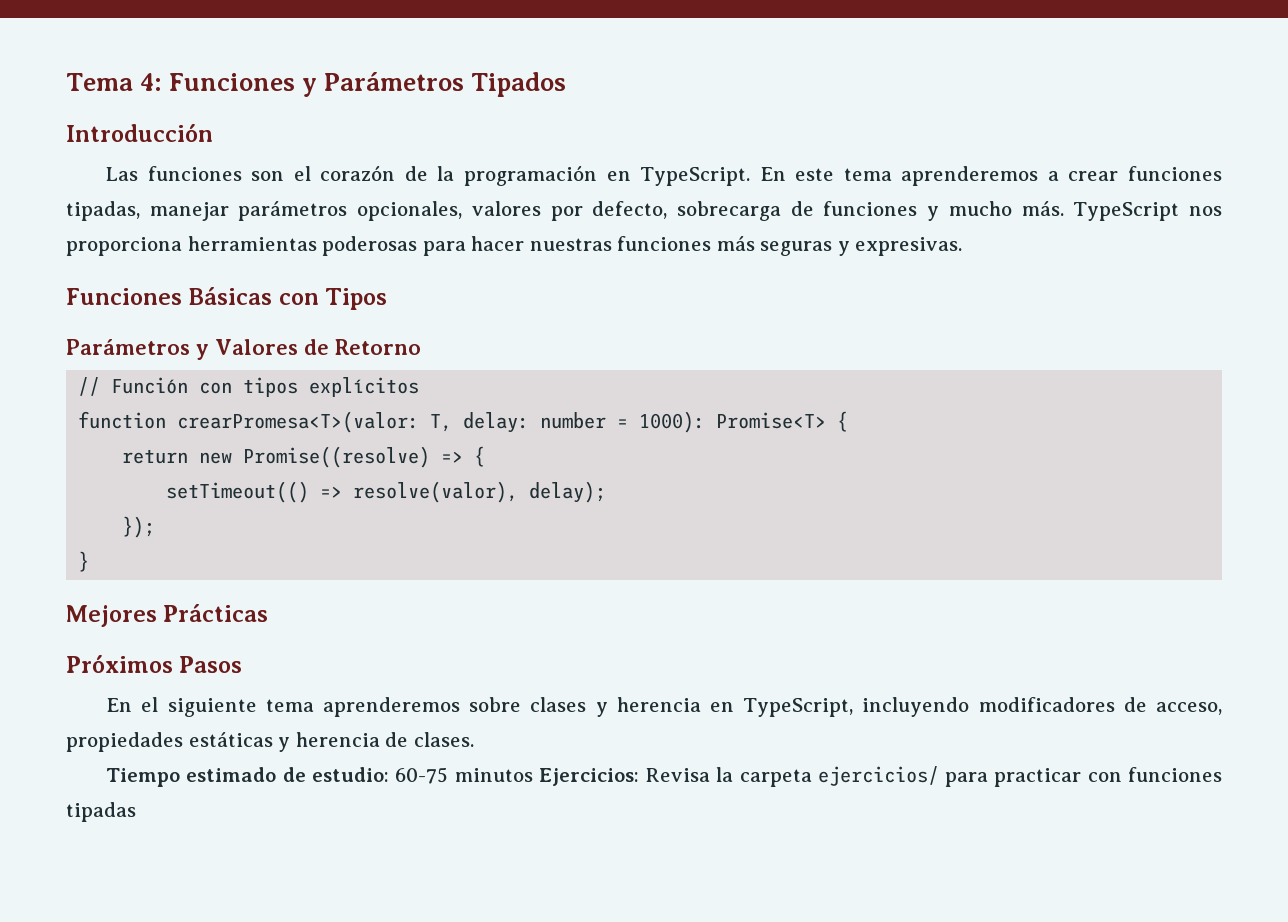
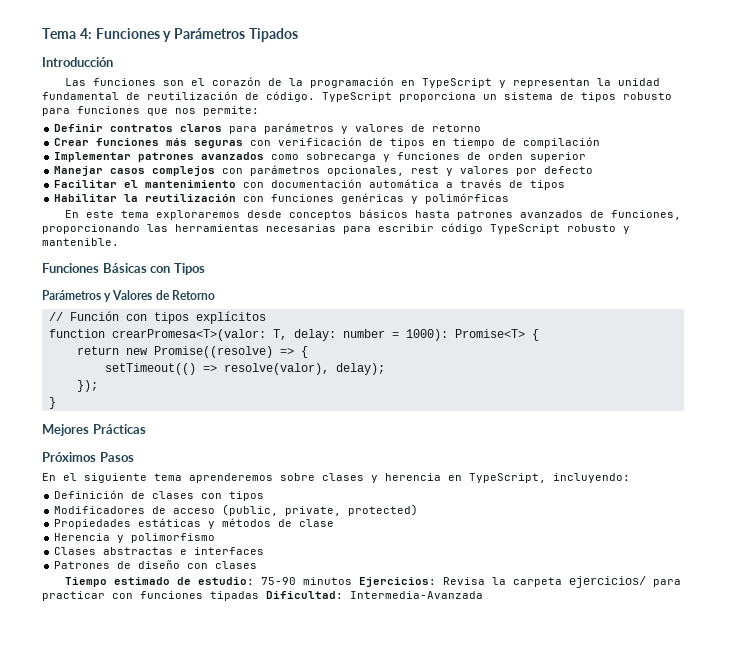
- Las funciones son el corazón de la programación en TypeScript. En este tema aprenderemos a crear funciones tipadas, manejar parámetros opcionales, valores por defecto, sobrecarga de funciones y mucho más. TypeScript nos proporciona herramientas poderosas para hacer nuestras funciones más seguras y expresivas.
+ Las funciones son el corazón de la programación en TypeScript y representan la unidad fundamental de reutilización de código. TypeScript proporciona un sistema de tipos robusto para funciones que nos permite:
+ Definir contratos claros para parámetros y valores de retorno
+ Crear funciones más seguras con verificación de tipos en tiempo de compilación
+ Implementar patrones avanzados como sobrecarga y funciones de orden superior
+ Manejar casos complejos con parámetros opcionales, rest y valores por defecto
+ Facilitar el mantenimiento con documentación automática a través de tipos
+ Habilitar la reutilización con funciones genéricas y polimórficas
+ En este tema exploraremos desde conceptos básicos hasta patrones avanzados de funciones, proporcionando las herramientas necesarias para escribir código TypeScript robusto y mantenible.
- En el siguiente tema aprenderemos sobre clases y herencia en TypeScript, incluyendo modificadores de acceso, propiedades estáticas y herencia de clases.
+ En el siguiente tema aprenderemos sobre clases y herencia en TypeScript, incluyendo:
+ Definición de clases con tipos
+ Modificadores de acceso (public, private, protected)
+ Propiedades estáticas y métodos de clase
+ Herencia y polimorfismo
+ Clases abstractas e interfaces
+ Patrones de diseño con clases
- Tiempo estimado de estudio: 60-75 minutos Ejercicios: Revisa la carpeta ejercicios/ para practicar con funciones tipadas
+ Tiempo estimado de estudio: 75-90 minutos Ejercicios: Revisa la carpeta ejercicios/ para practicar con funciones tipadas Dificultad: Intermedia-Avanzada

